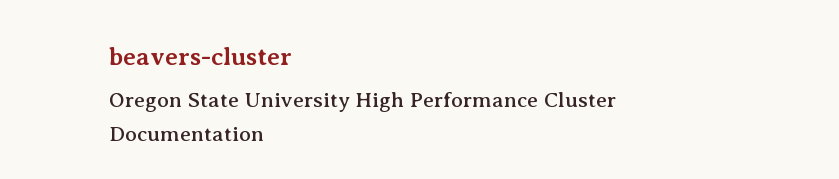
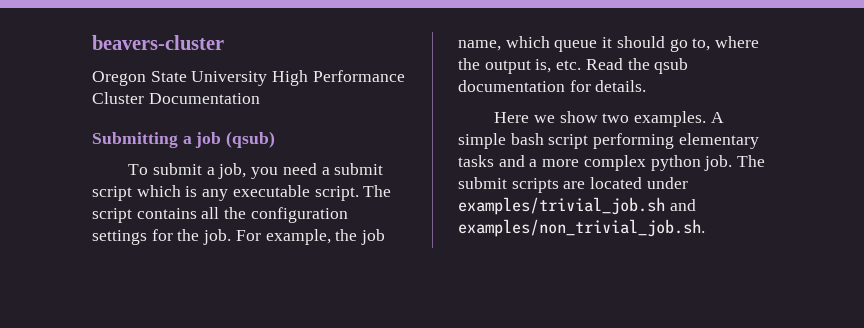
+ Submitting a job (qsub)
+ To submit a job, you need a submit script which is any executable script. The script contains all the configuration settings for the job. For example, the job name, which queue it should go to, where the output is, etc. Read the qsub documentation for details.
+ Here we show two examples. A simple bash script performing elementary tasks and a more complex python job. The submit scripts are located under examples/trivial_job.sh and examples/non_trivial_job.sh.

